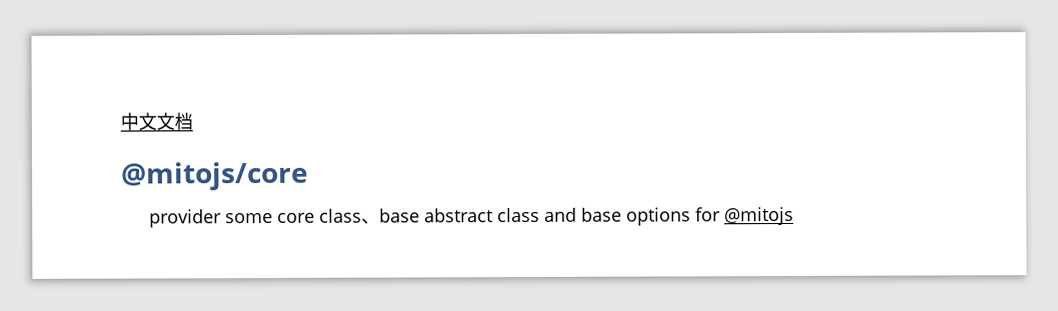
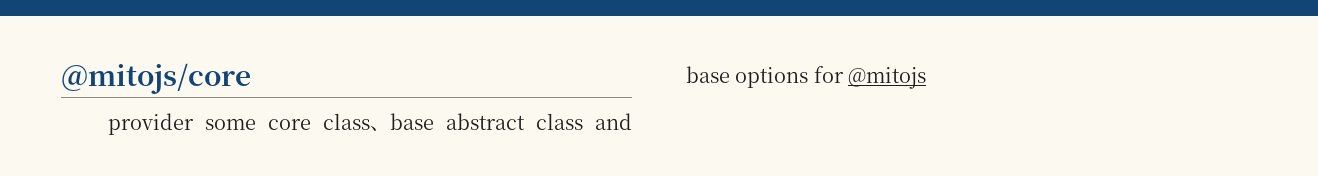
- 中文文档

